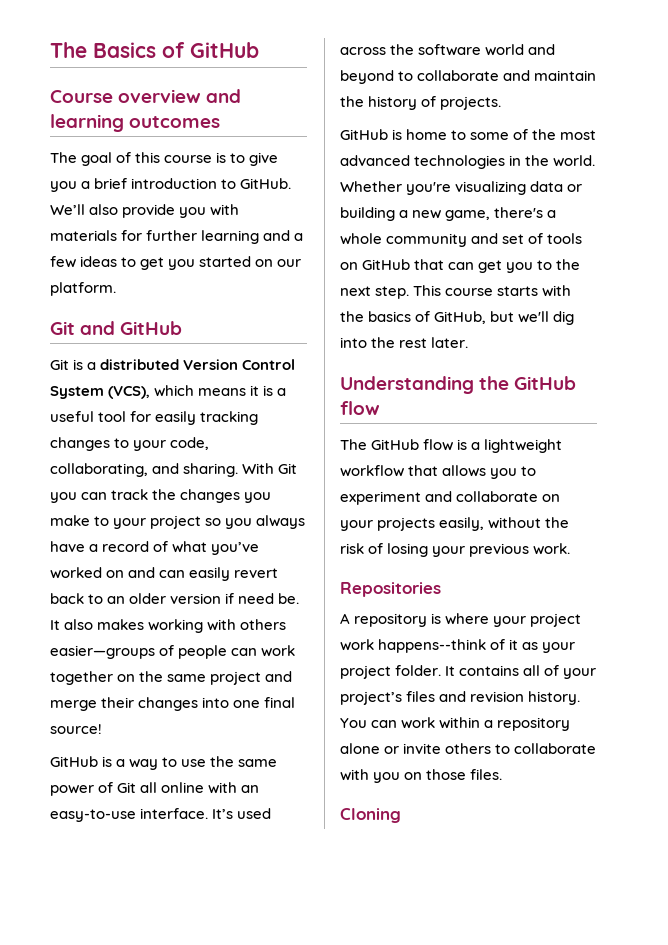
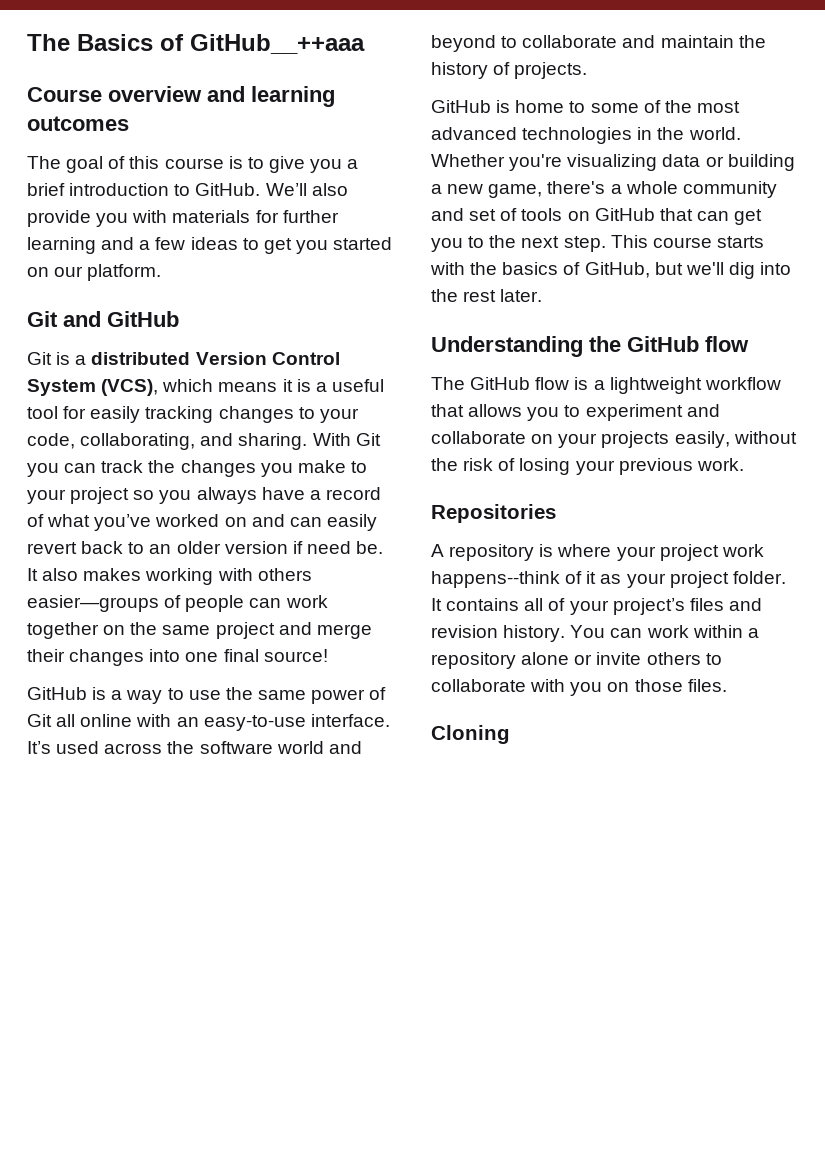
- The Basics of GitHub
+ The Basics of GitHub__++aaa

